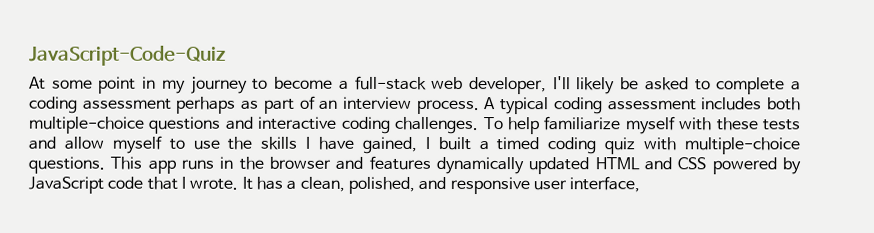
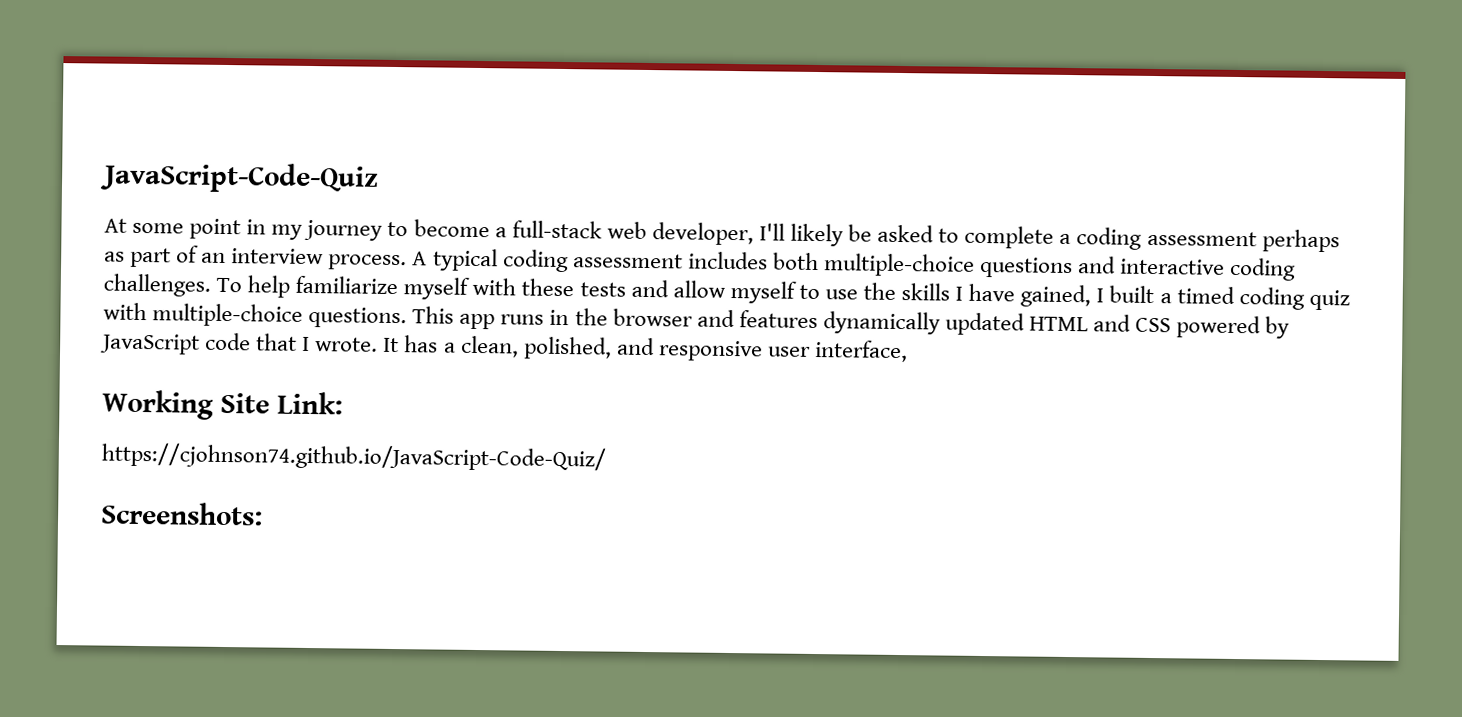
+ Working Site Link:
+ https://cjohnson74.github.io/JavaScript-Code-Quiz/
+ Screenshots:

